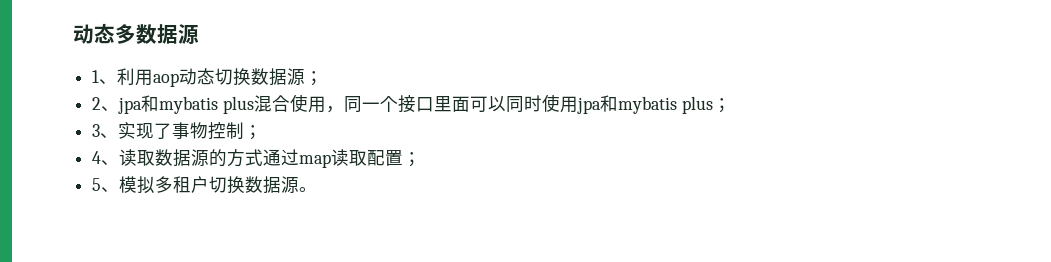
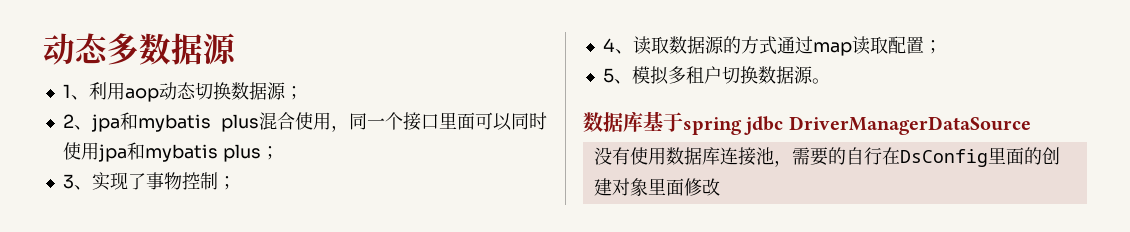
+ 数据库基于spring jdbc DriverManagerDataSource
+ 没有使用数据库连接池，需要的自行在DsConfig里面的创建对象里面修改

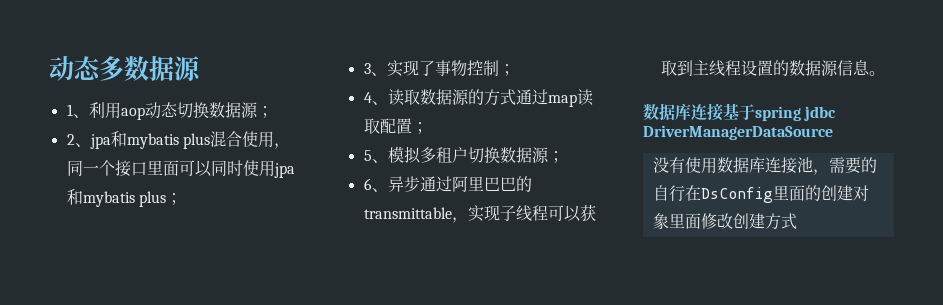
- 5、模拟多租户切换数据源。
+ 5、模拟多租户切换数据源；
+ 6、异步通过阿里巴巴的transmittable，实现子线程可以获取到主线程设置的数据源信息。
- 数据库基于spring jdbc DriverManagerDataSource
+ 数据库连接基于spring jdbc DriverManagerDataSource
- 没有使用数据库连接池，需要的自行在DsConfig里面的创建对象里面修改
+ 没有使用数据库连接池，需要的自行在DsConfig里面的创建对象里面修改创建方式

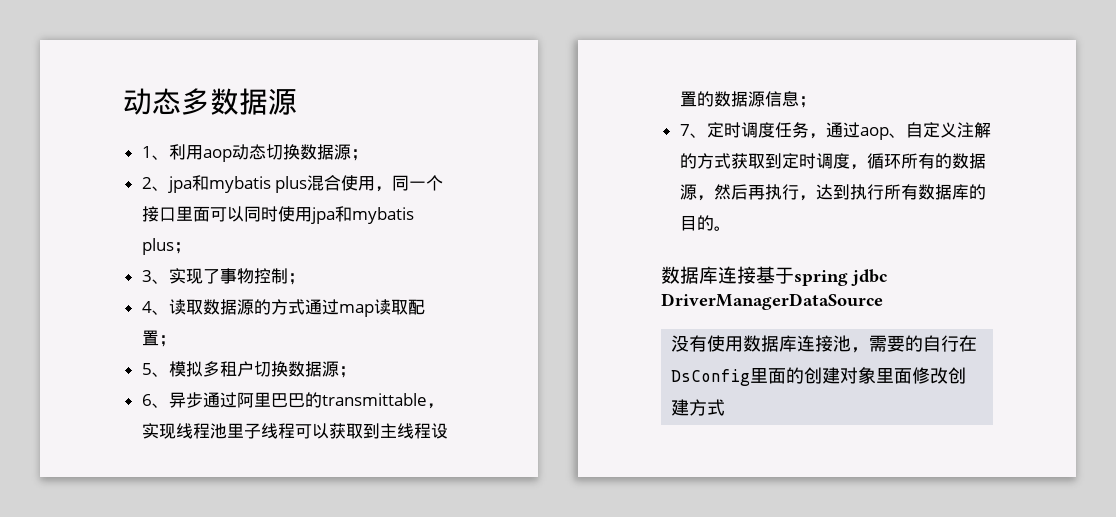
- 6、异步通过阿里巴巴的transmittable，实现子线程可以获取到主线程设置的数据源信息。
+ 6、异步通过阿里巴巴的transmittable，实现线程池里子线程可以获取到主线程设置的数据源信息；
+ 7、定时调度任务，通过aop、自定义注解的方式获取到定时调度，循环所有的数据源，然后再执行，达到执行所有数据库的目的。

